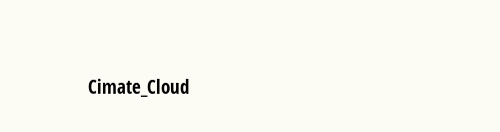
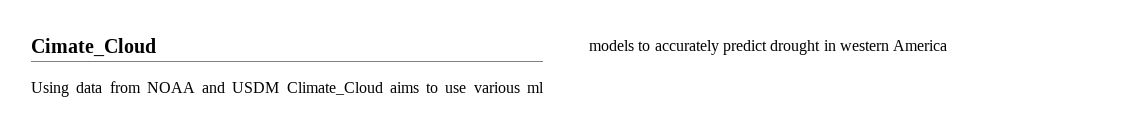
+ Using data from NOAA and USDM Climate_Cloud aims to use various ml models to accurately predict drought in western America

